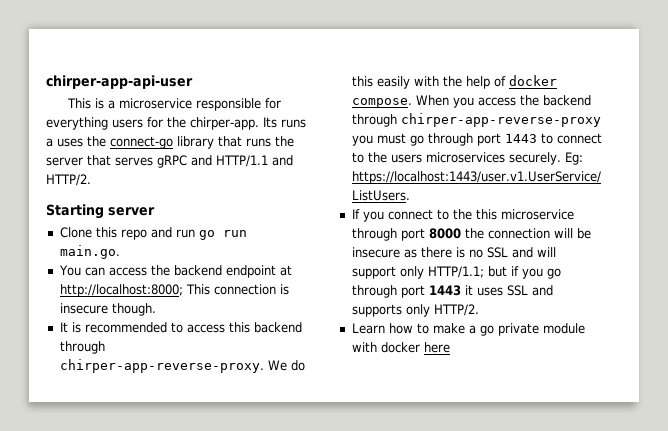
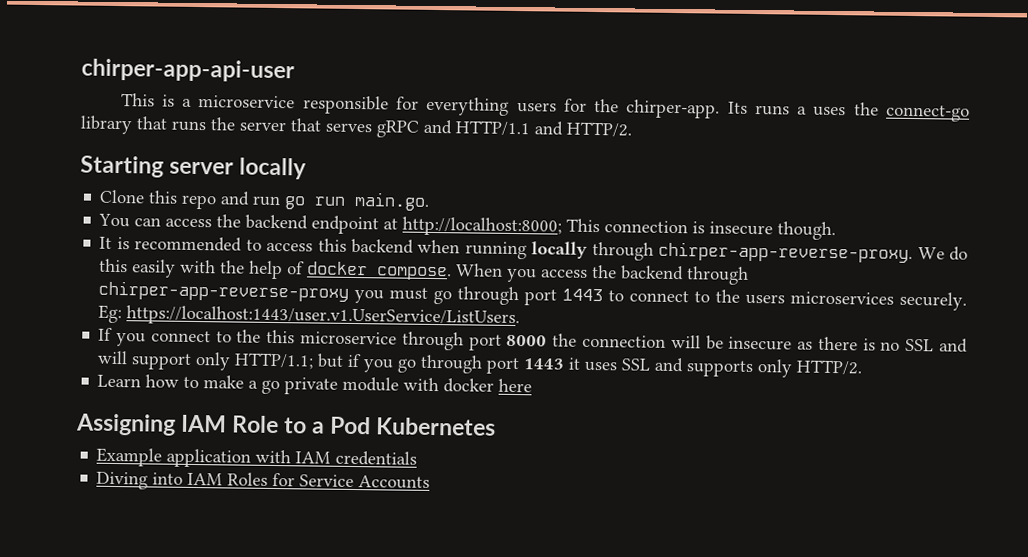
- Starting server
+ Starting server locally
- It is recommended to access this backend through chirper-app-reverse-proxy.
+ It is recommended to access this backend when running locally through chirper-app-reverse-proxy.
+ Assigning IAM Role to a Pod Kubernetes
+ Example application with IAM credentials
+ Diving into IAM Roles for Service Accounts

